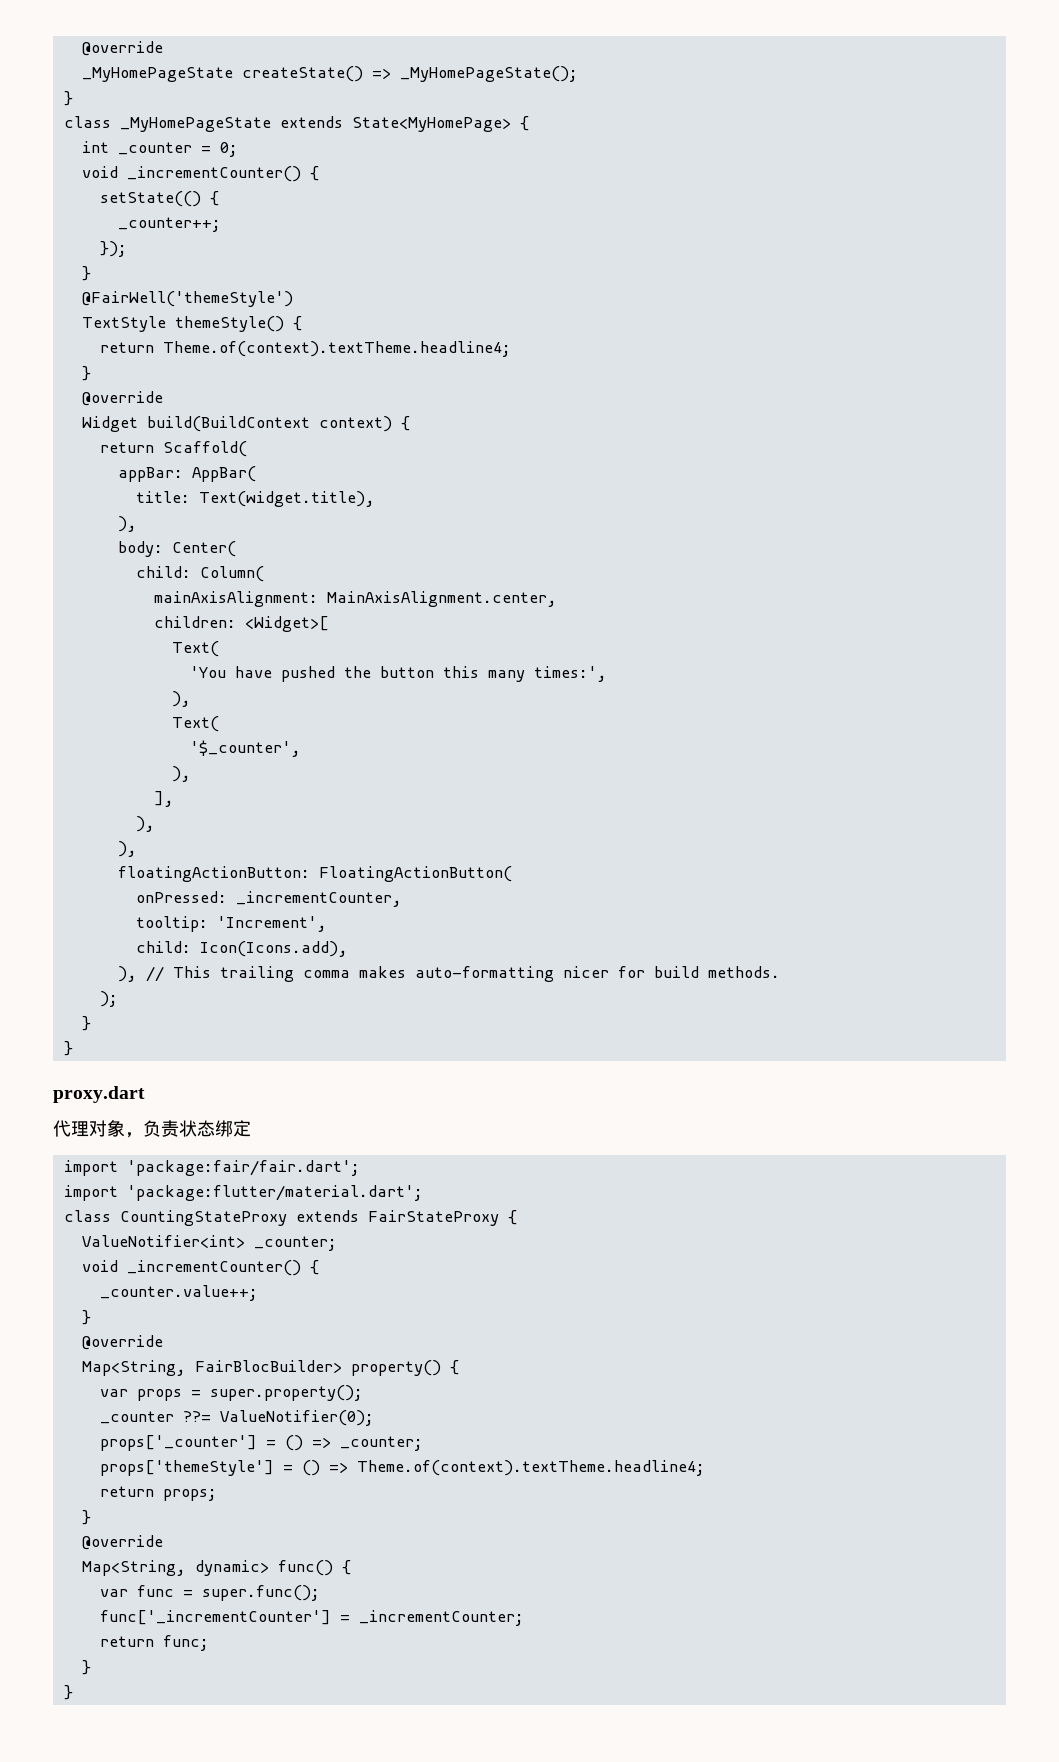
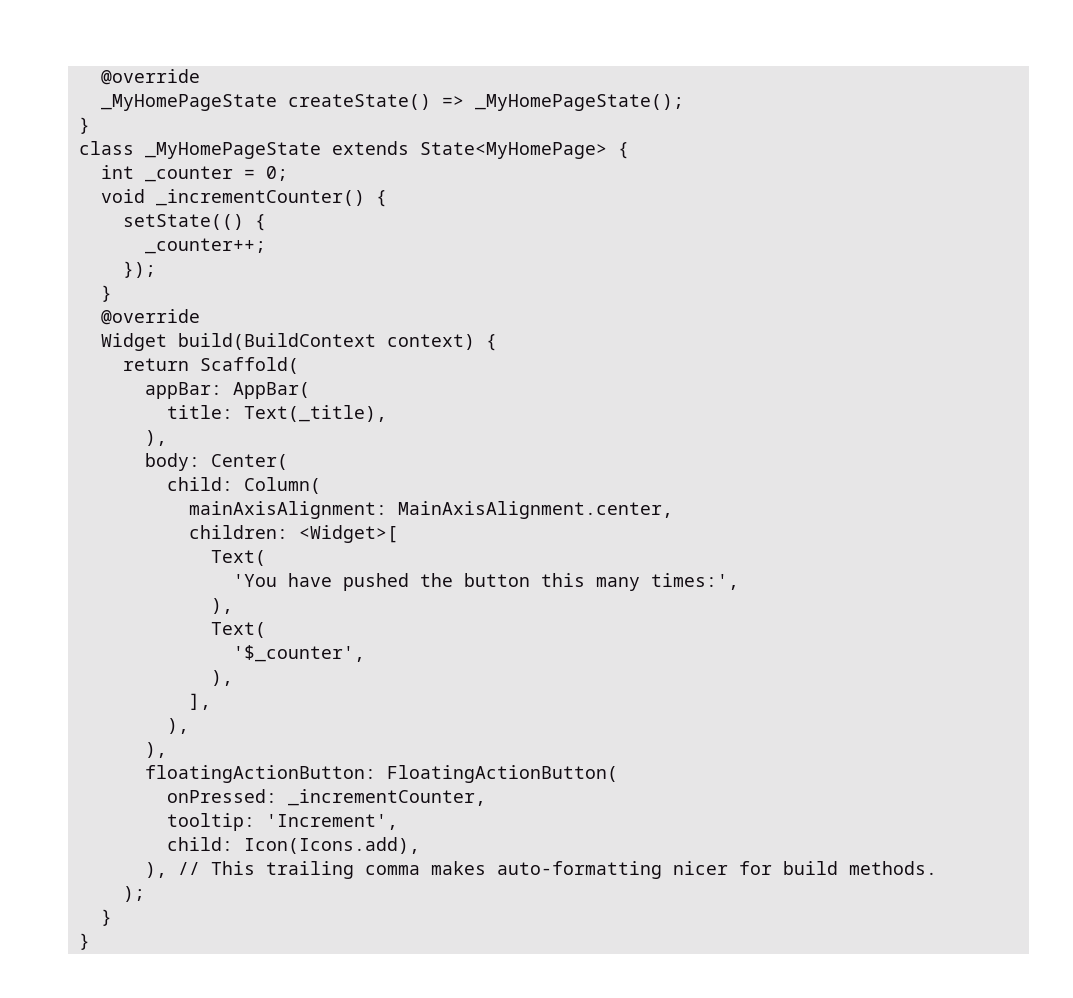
- @FairWell('themeStyle')
- TextStyle themeStyle() {
- return Theme.of(context).textTheme.headline4;
- }
- title: Text(widget.title),
+ title: Text(_title),
- proxy.dart
- 代理对象，负责状态绑定
- import 'package:fair/fair.dart';
- import 'package:flutter/material.dart';
- class CountingStateProxy extends FairStateProxy {
- ValueNotifier<int> _counter;
- void _incrementCounter() {
- _counter.value++;
- }
- @override
- Map<String, FairBlocBuilder> property() {
- var props = super.property();
- _counter ??= ValueNotifier(0);
- props['_counter'] = () => _counter;
- props['themeStyle'] = () => Theme.of(context).textTheme.headline4;
- return props;
- }
- @override
- Map<String, dynamic> func() {
- var func = super.func();
- func['_incrementCounter'] = _incrementCounter;
- return func;
- }
- }

